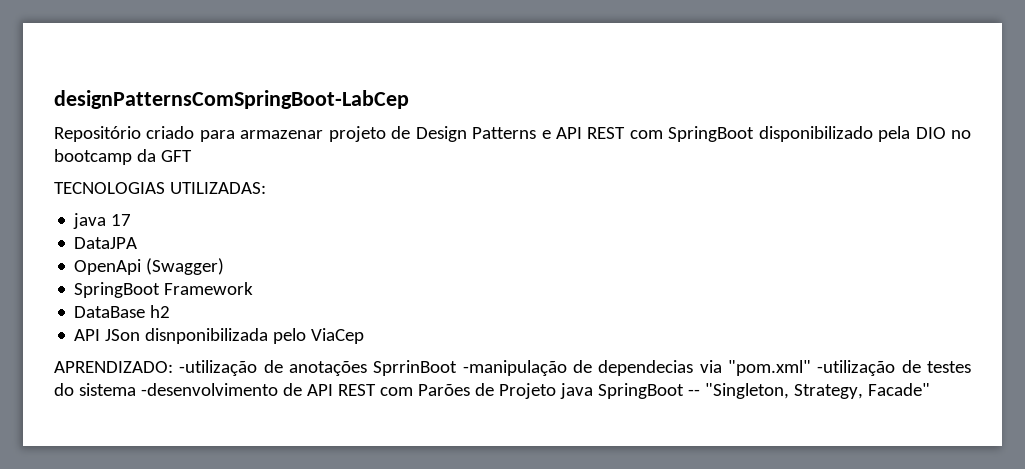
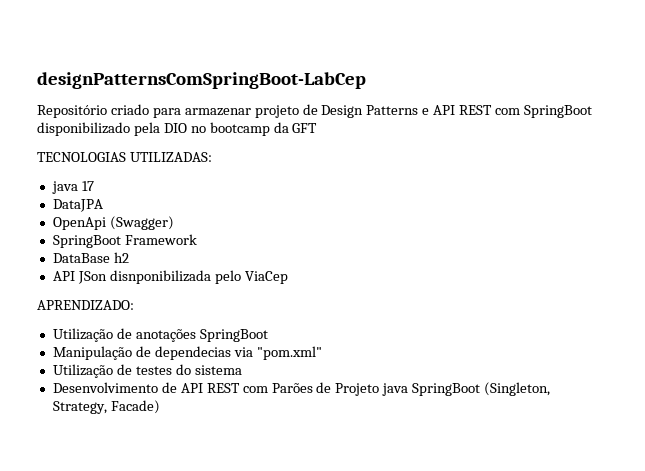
- APRENDIZADO: -utilização de anotações SprrinBoot -manipulação de dependecias via "pom.xml" -utilização de testes do sistema -desenvolvimento de API REST com Parões de Projeto java SpringBoot -- "Singleton, Strategy, Facade"
+ APRENDIZADO:
+ Utilização de anotações SpringBoot
+ Manipulação de dependecias via "pom.xml"
+ Utilização de testes do sistema
+ Desenvolvimento de API REST com Parões de Projeto java SpringBoot (Singleton, Strategy, Facade)

